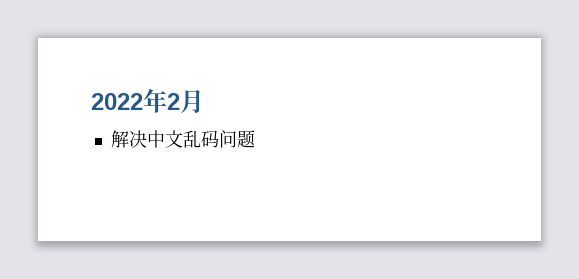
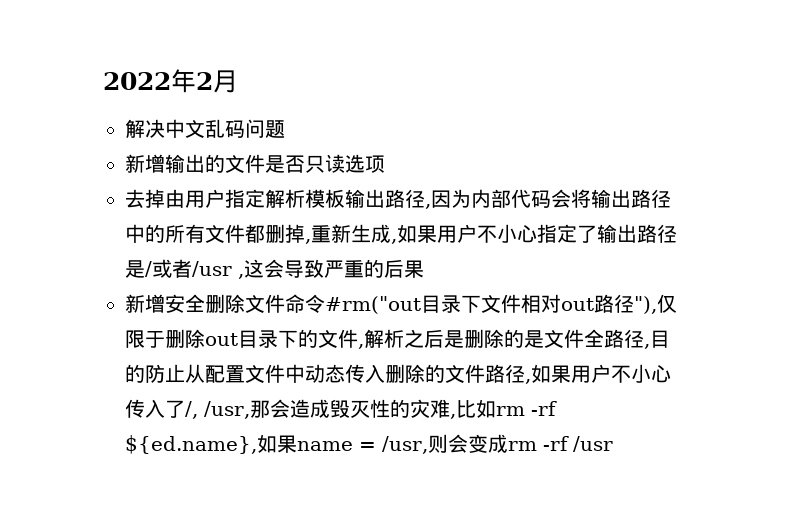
+ 新增输出的文件是否只读选项
+ 去掉由用户指定解析模板输出路径,因为内部代码会将输出路径中的所有文件都删掉,重新生成,如果用户不小心指定了输出路径是/或者/usr ,这会导致严重的后果
+ 新增安全删除文件命令#rm("out目录下文件相对out路径"),仅限于删除out目录下的文件,解析之后是删除的是文件全路径,目的防止从配置文件中动态传入删除的文件路径,如果用户不小心传入了/, /usr,那会造成毁灭性的灾难,比如rm -rf ${ed.name},如果name = /usr,则会变成rm -rf /usr

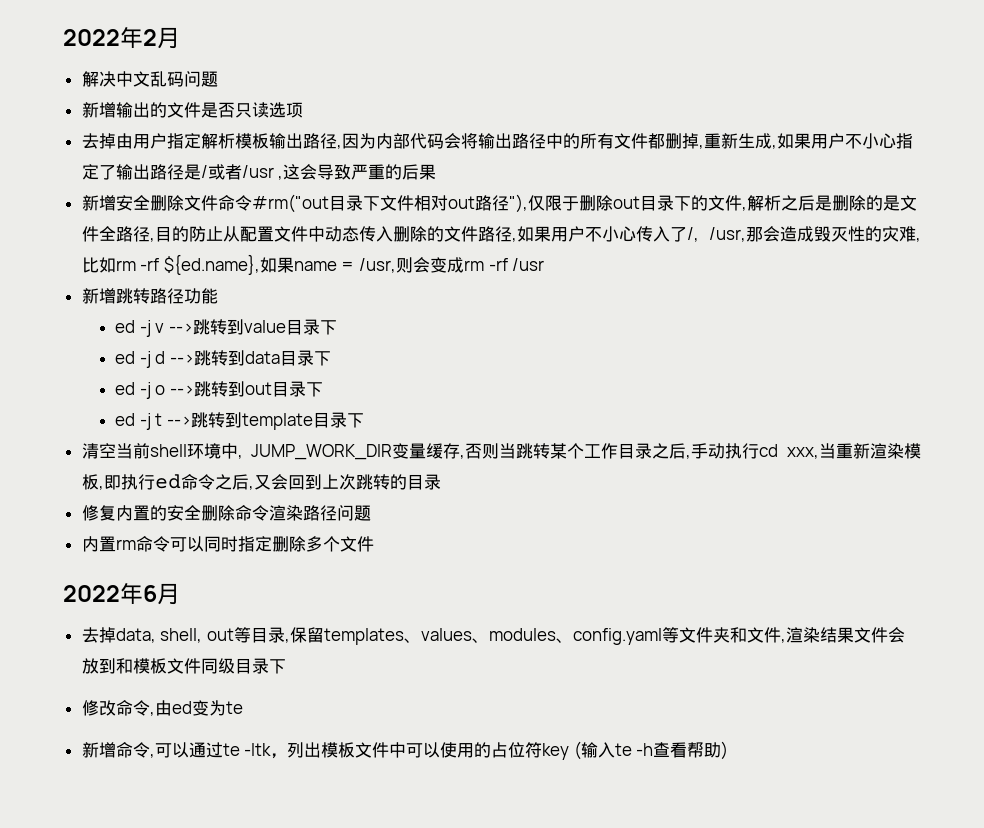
+ 新增跳转路径功能
+ ed -j v -->跳转到value目录下
+ ed -j d -->跳转到data目录下
+ ed -j o -->跳转到out目录下
+ ed -j t -->跳转到template目录下
+ 清空当前shell环境中, JUMP_WORK_DIR变量缓存,否则当跳转某个工作目录之后,手动执行cd xxx,当重新渲染模板,即执行ed命令之后,又会回到上次跳转的目录
+ 修复内置的安全删除命令渲染路径问题
+ 内置rm命令可以同时指定删除多个文件
+ 2022年6月
+ 去掉data, shell, out等目录,保留templates、values、modules、config.yaml等文件夹和文件,渲染结果文件会放到和模板文件同级目录下
+ 修改命令,由ed变为te
+ 新增命令,可以通过te -ltk，列出模板文件中可以使用的占位符key (输入te -h查看帮助)

